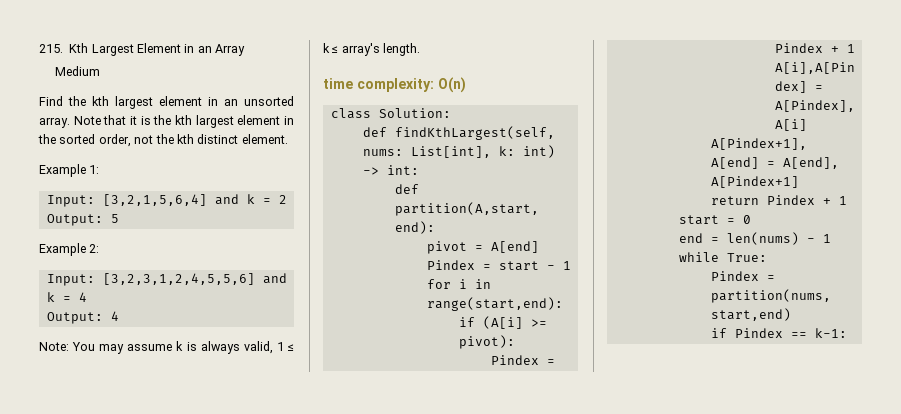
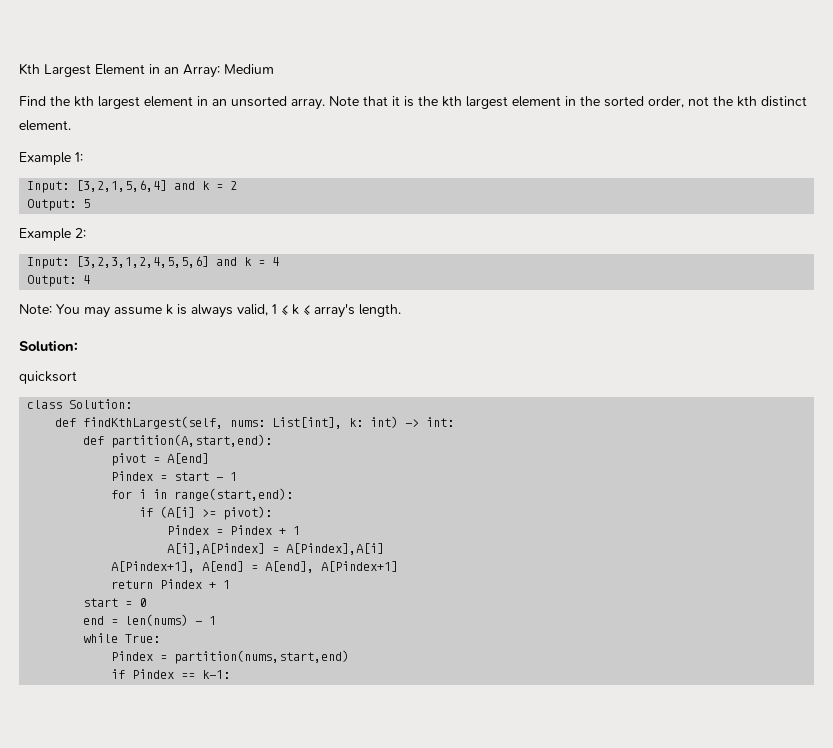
- 215. Kth Largest Element in an Array
- Medium
+ Kth Largest Element in an Array: Medium
  Note: You may assume k is always valid, 1 ≤ k ≤ array's length.
- time complexity: O(n)
+ Solution:
+ quicksort

